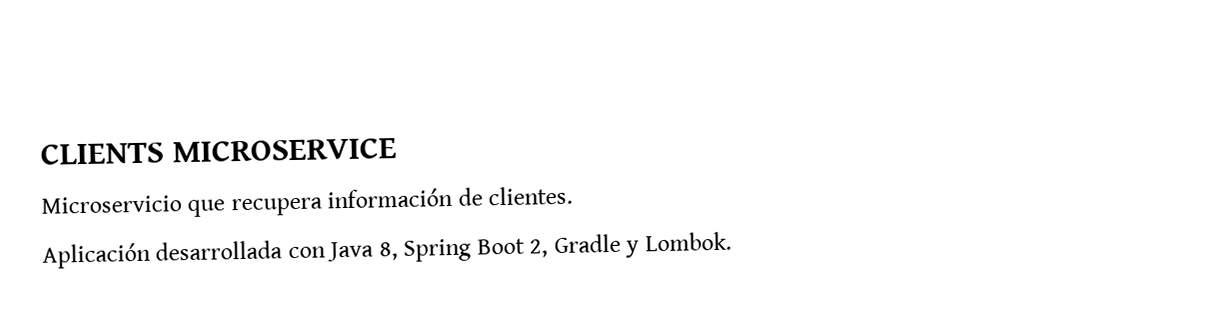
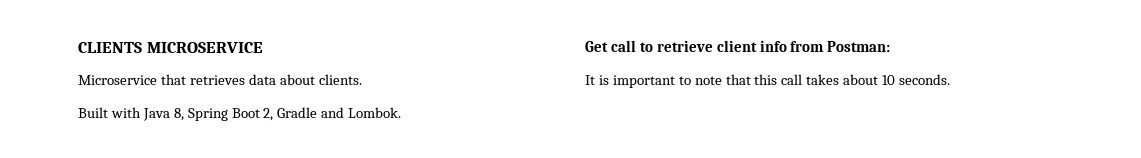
- Microservicio que recupera información de clientes.
- Aplicación desarrollada con Java 8, Spring Boot 2, Gradle y Lombok.
+ Microservice that retrieves data about clients.
+ Built with Java 8, Spring Boot 2, Gradle and Lombok.
+ Get call to retrieve client info from Postman:
+ It is important to note that this call takes about 10 seconds.

